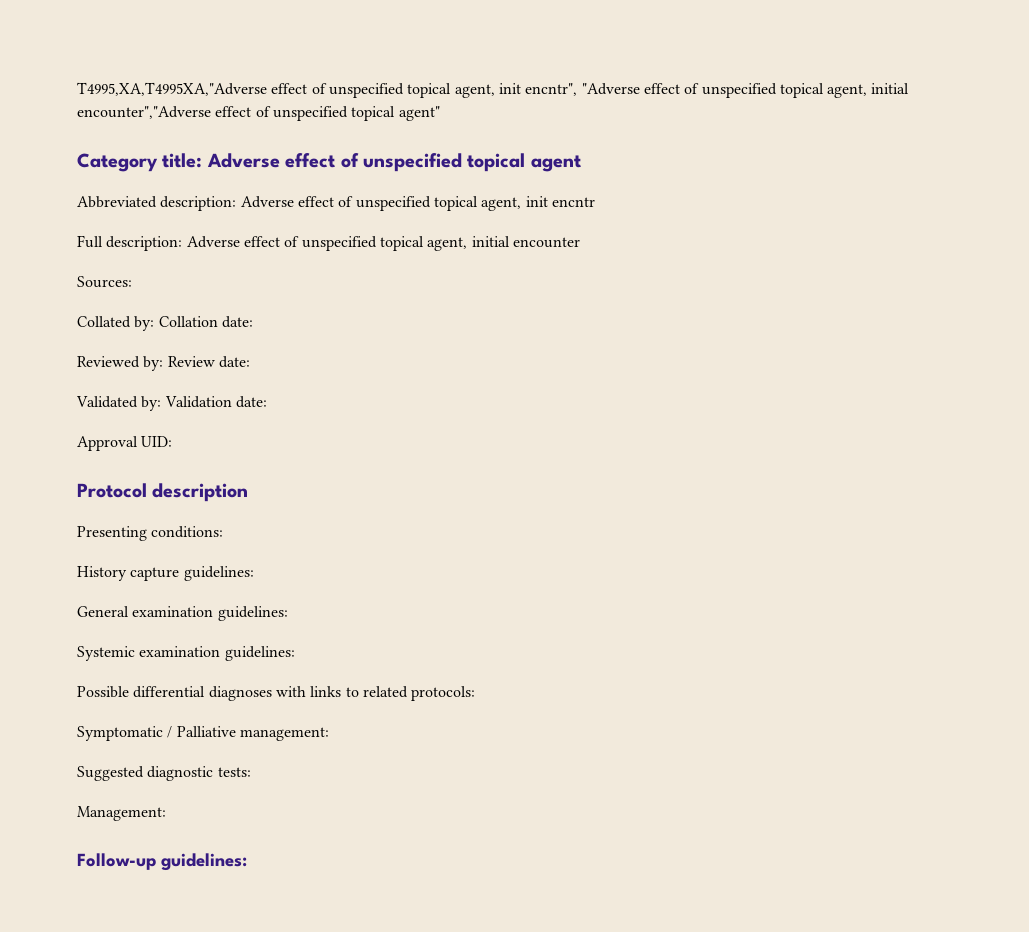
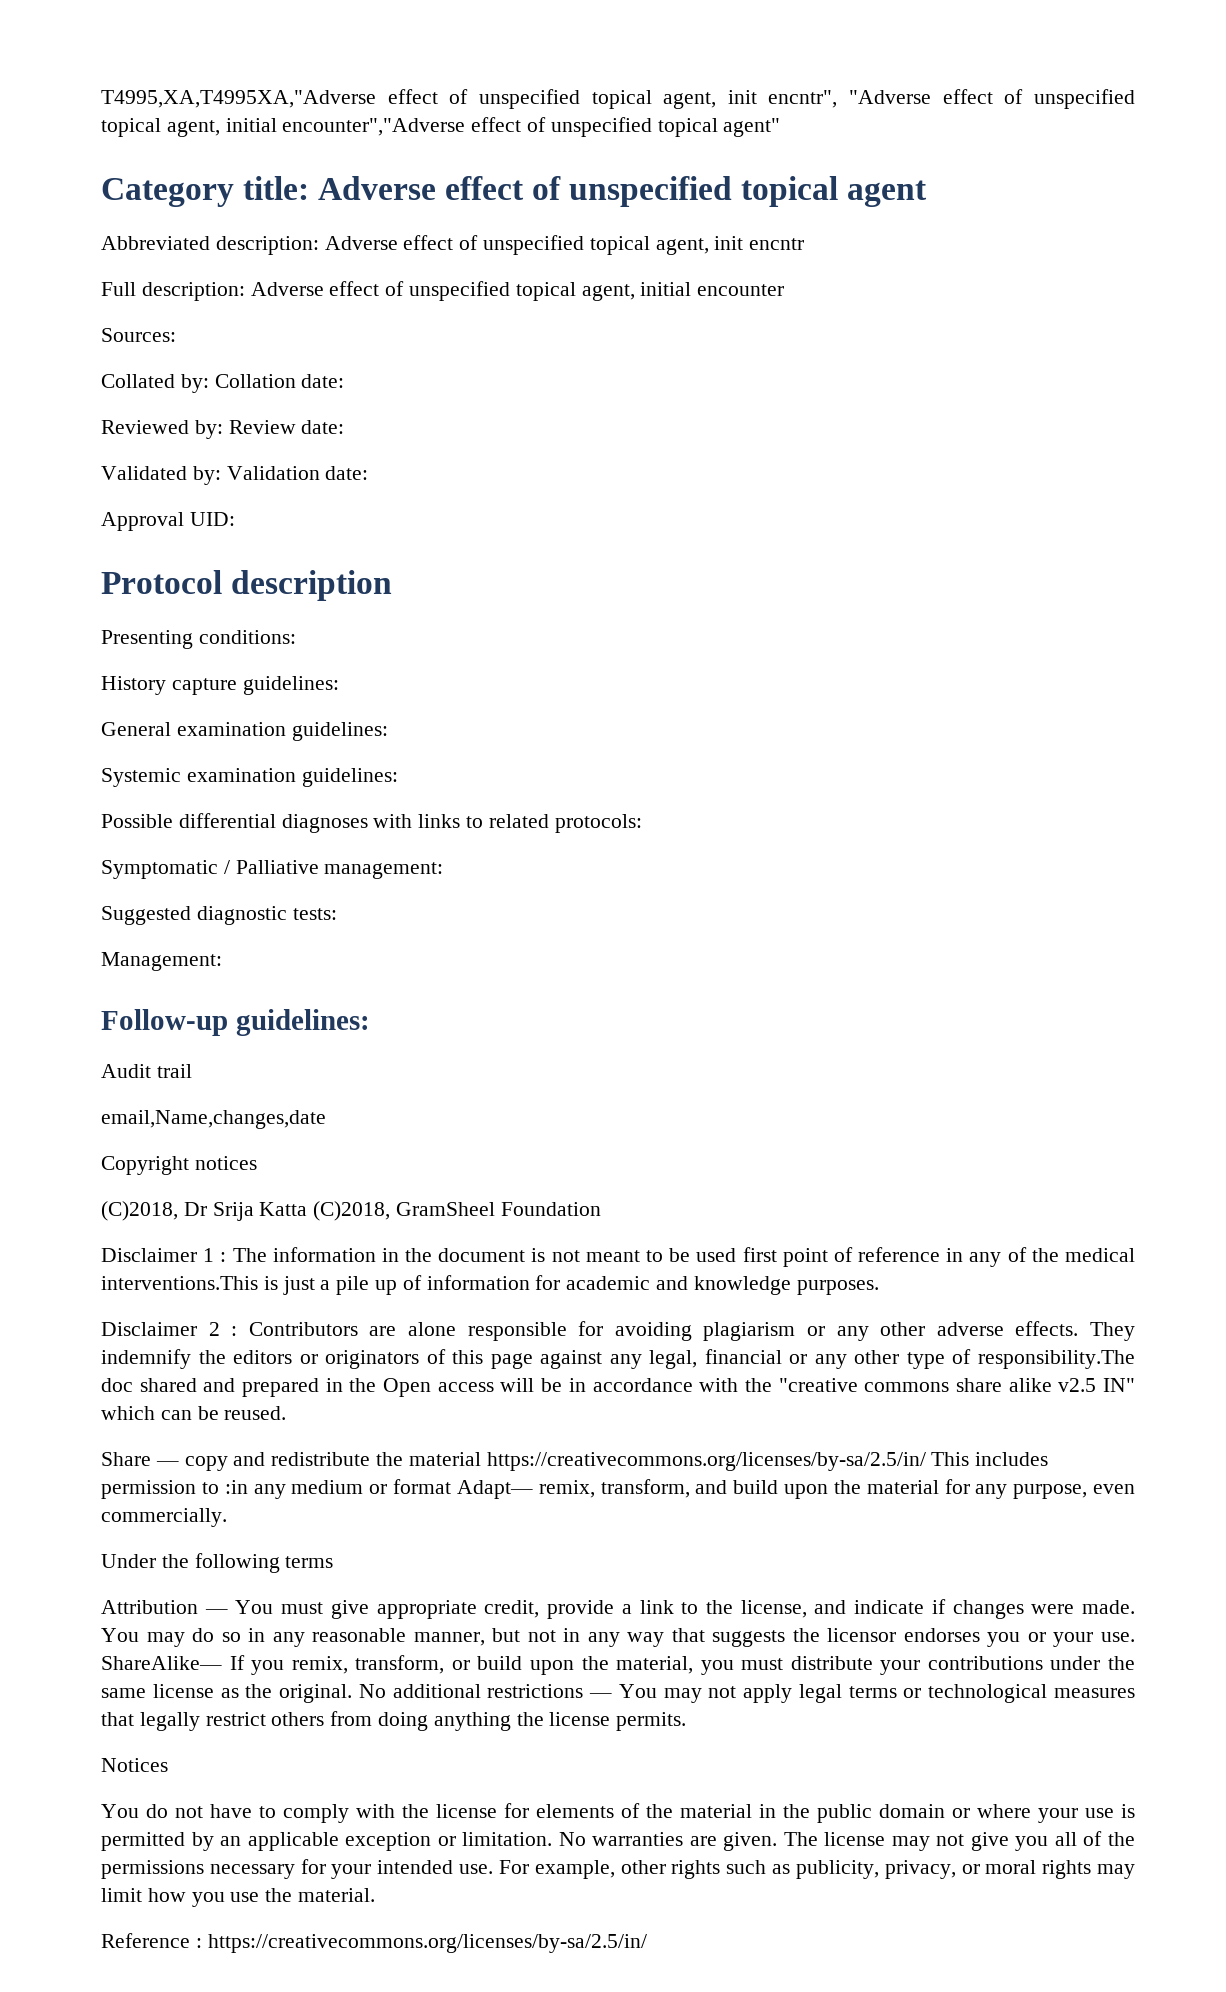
+ Audit trail
+ email,Name,changes,date
+ Copyright notices
+ (C)2018, Dr Srija Katta (C)2018, GramSheel Foundation
+ Disclaimer 1 : The information in the document is not meant to be used first point of reference in any of the medical interventions.This is just a pile up of information for academic and knowledge purposes.
+ Disclaimer 2 : Contributors are alone responsible for avoiding plagiarism or any other adverse effects. They indemnify the editors or originators of this page against any legal, financial or any other type of responsibility.The doc shared and prepared in the Open access will be in accordance with the "creative commons share alike v2.5 IN" which can be reused.
+ Share — copy and redistribute the material https://creativecommons.org/licenses/by-sa/2.5/in/ This includes permission to :in any medium or format Adapt— remix, transform, and build upon the material for any purpose, even commercially.
+ Under the following terms
+ Attribution — You must give appropriate credit, provide a link to the license, and indicate if changes were made. You may do so in any reasonable manner, but not in any way that suggests the licensor endorses you or your use. ShareAlike— If you remix, transform, or build upon the material, you must distribute your contributions under the same license as the original. No additional restrictions — You may not apply legal terms or technological measures that legally restrict others from doing anything the license permits.
+ Notices
+ You do not have to comply with the license for elements of the material in the public domain or where your use is permitted by an applicable exception or limitation. No warranties are given. The license may not give you all of the permissions necessary for your intended use. For example, other rights such as publicity, privacy, or moral rights may limit how you use the material.
+ Reference : https://creativecommons.org/licenses/by-sa/2.5/in/

